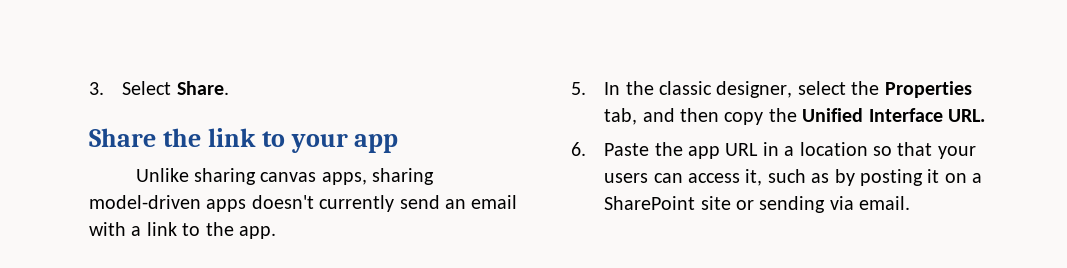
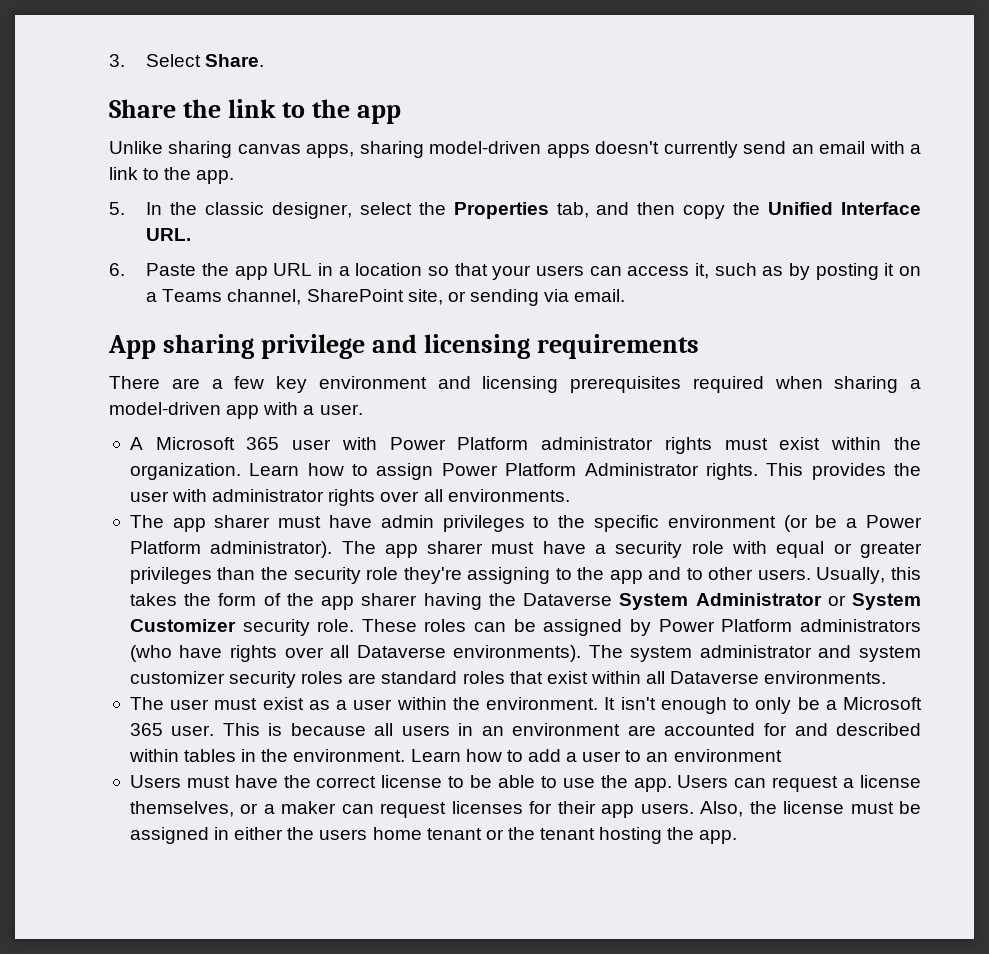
- Share the link to your app
+ Share the link to the app
- 6. Paste the app URL in a location so that your users can access it, such as by posting it on a SharePoint site or sending via email.
+ 6. Paste the app URL in a location so that your users can access it, such as by posting it on a Teams channel, SharePoint site, or sending via email.
+ App sharing privilege and licensing requirements
+ There are a few key environment and licensing prerequisites required when sharing a model-driven app with a user.
+ A Microsoft 365 user with Power Platform administrator rights must exist within the organization. Learn how to assign Power Platform Administrator rights. This provides the user with administrator rights over all environments.
+ The app sharer must have admin privileges to the specific environment (or be a Power Platform administrator). The app sharer must have a security role with equal or greater privileges than the security role they're assigning to the app and to other users. Usually, this takes the form of the app sharer having the Dataverse System Administrator or System Customizer security role. These roles can be assigned by Power Platform administrators (who have rights over all Dataverse environments). The system administrator and system customizer security roles are standard roles that exist within all Dataverse environments.
+ The user must exist as a user within the environment. It isn't enough to only be a Microsoft 365 user. This is because all users in an environment are accounted for and described within tables in the environment. Learn how to add a user to an environment
+ Users must have the correct license to be able to use the app. Users can request a license themselves, or a maker can request licenses for their app users. Also, the license must be assigned in either the users home tenant or the tenant hosting the app.

